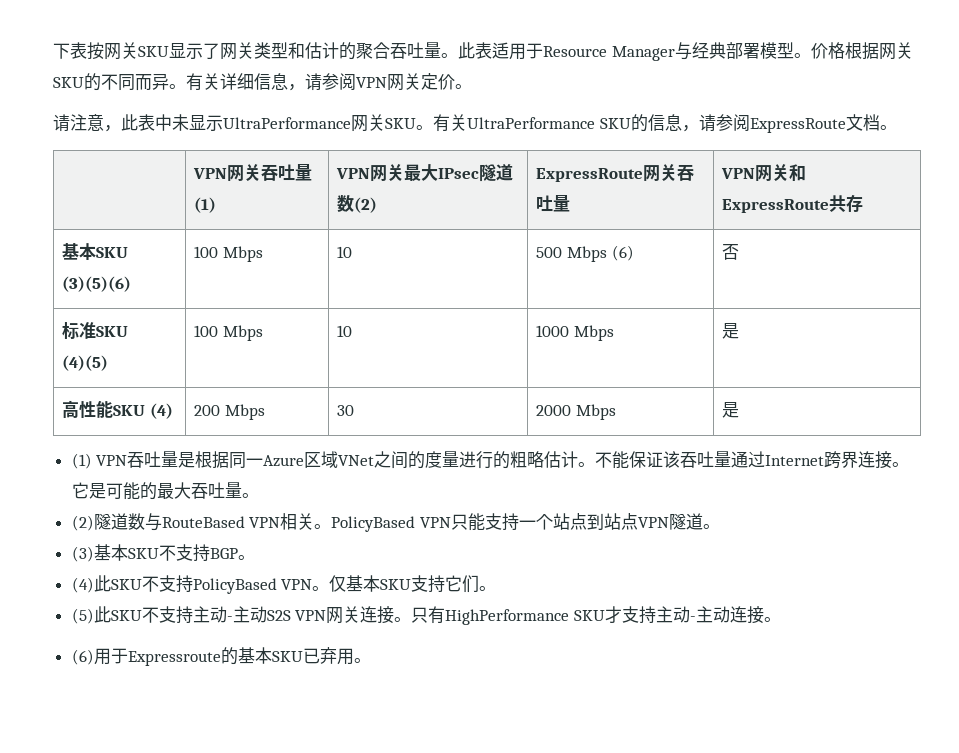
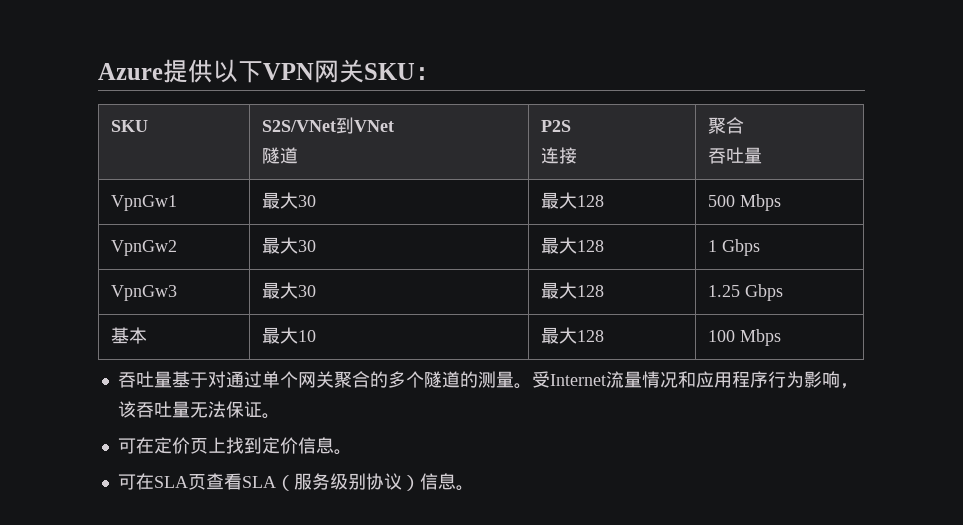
- 下表按网关SKU显示了网关类型和估计的聚合吞吐量。此表适用于Resource Manager与经典部署模型。价格根据网关SKU的不同而异。有关详细信息，请参阅VPN网关定价。
- 请注意，此表中未显示UltraPerformance网关SKU。有关UltraPerformance SKU的信息，请参阅ExpressRoute文档。
- | VPN网关吞吐量(1) | VPN网关最大IPsec隧道数(2) | ExpressRoute网关吞吐量 | VPN网关和ExpressRoute共存
- 基本SKU (3)(5)(6) | 100 Mbps | 10 | 500 Mbps (6) | 否
- 标准SKU (4)(5) | 100 Mbps | 10 | 1000 Mbps | 是
- 高性能SKU (4) | 200 Mbps | 30 | 2000 Mbps | 是
- (1) VPN吞吐量是根据同一Azure区域VNet之间的度量进行的粗略估计。不能保证该吞吐量通过Internet跨界连接。它是可能的最大吞吐量。
- (2)隧道数与RouteBased VPN相关。PolicyBased VPN只能支持一个站点到站点VPN隧道。
- (3)基本SKU不支持BGP。
- (4)此SKU不支持PolicyBased VPN。仅基本SKU支持它们。
- (5)此SKU不支持主动-主动S2S VPN网关连接。只有HighPerformance SKU才支持主动-主动连接。
- (6)用于Expressroute的基本SKU已弃用。
+ Azure提供以下VPN网关SKU：
+ SKU | S2S/VNet到VNet
+ 隧道 | P2S
+ 连接 | 聚合
+ 吞吐量
+ VpnGw1 | 最大30 | 最大128 | 500 Mbps
+ VpnGw2 | 最大30 | 最大128 | 1 Gbps
+ VpnGw3 | 最大30 | 最大128 | 1.25 Gbps
+ 基本 | 最大10 | 最大128 | 100 Mbps
+ 吞吐量基于对通过单个网关聚合的多个隧道的测量。受Internet流量情况和应用程序行为影响，该吞吐量无法保证。
+ 可在定价页上找到定价信息。
+ 可在SLA页查看SLA（服务级别协议）信息。

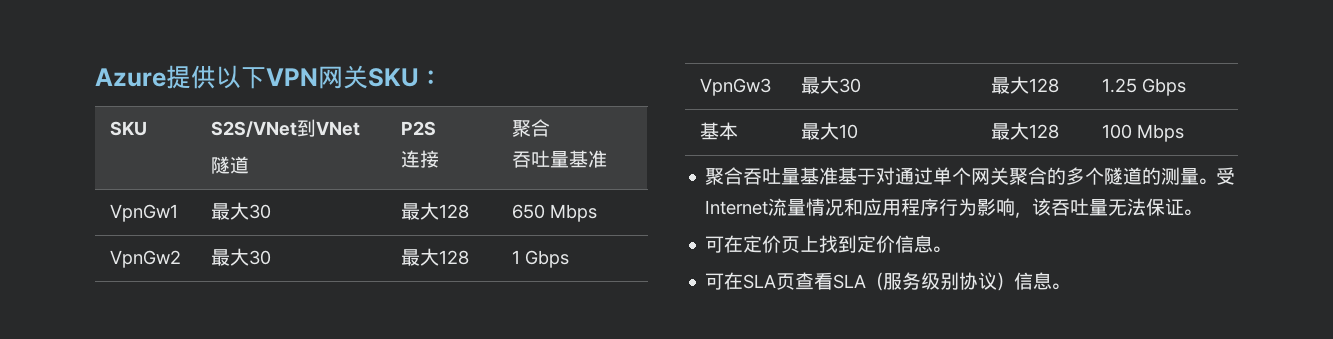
  SKU | S2S/VNet到VNet
  隧道 | P2S
  连接 | 聚合
- 吞吐量
+ 吞吐量基准
- VpnGw1 | 最大30 | 最大128 | 500 Mbps
+ VpnGw1 | 最大30 | 最大128 | 650 Mbps
- 吞吐量基于对通过单个网关聚合的多个隧道的测量。
+ 聚合吞吐量基准基于对通过单个网关聚合的多个隧道的测量。

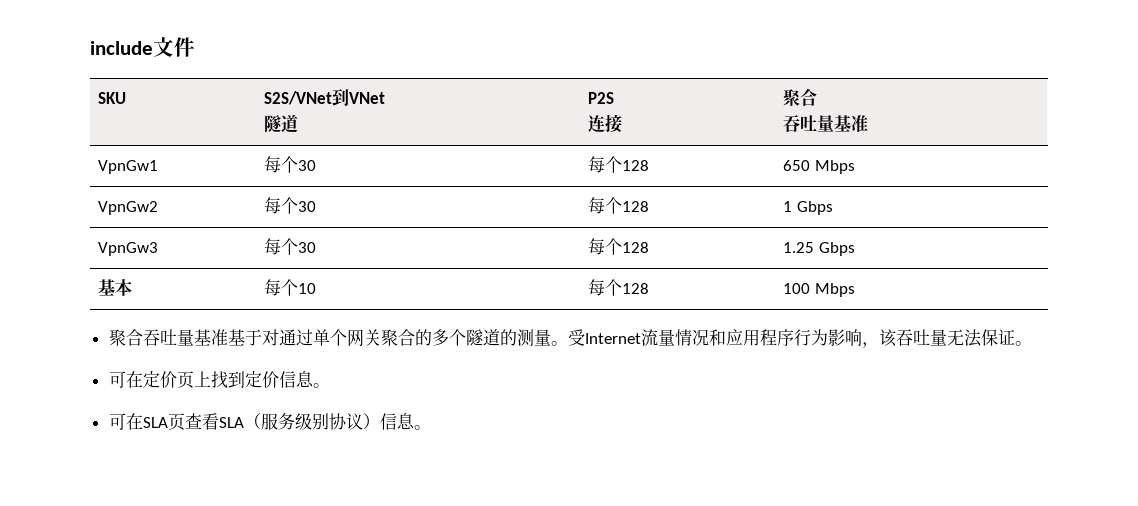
- Azure提供以下VPN网关SKU：
+ include文件
- VpnGw1 | 最大30 | 最大128 | 650 Mbps
+ VpnGw1 | 每个30 | 每个128 | 650 Mbps
- VpnGw2 | 最大30 | 最大128 | 1 Gbps
+ VpnGw2 | 每个30 | 每个128 | 1 Gbps
- VpnGw3 | 最大30 | 最大128 | 1.25 Gbps
+ VpnGw3 | 每个30 | 每个128 | 1.25 Gbps
- 基本 | 最大10 | 最大128 | 100 Mbps
+ 基本 | 每个10 | 每个128 | 100 Mbps

